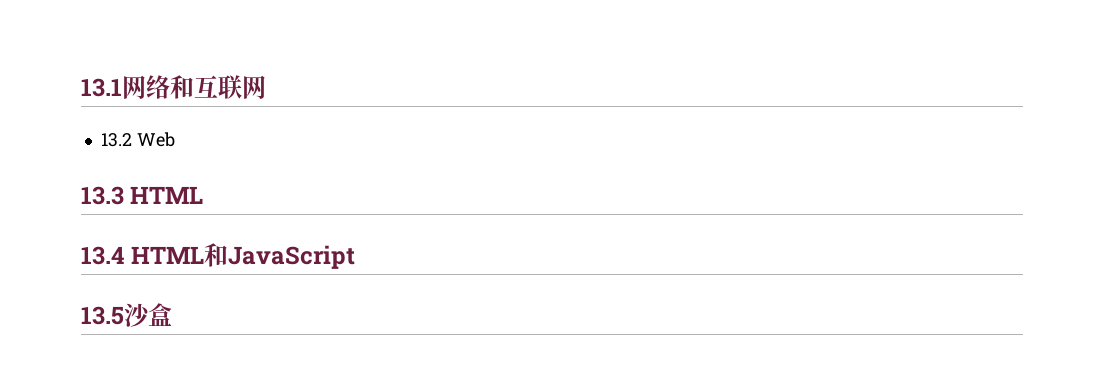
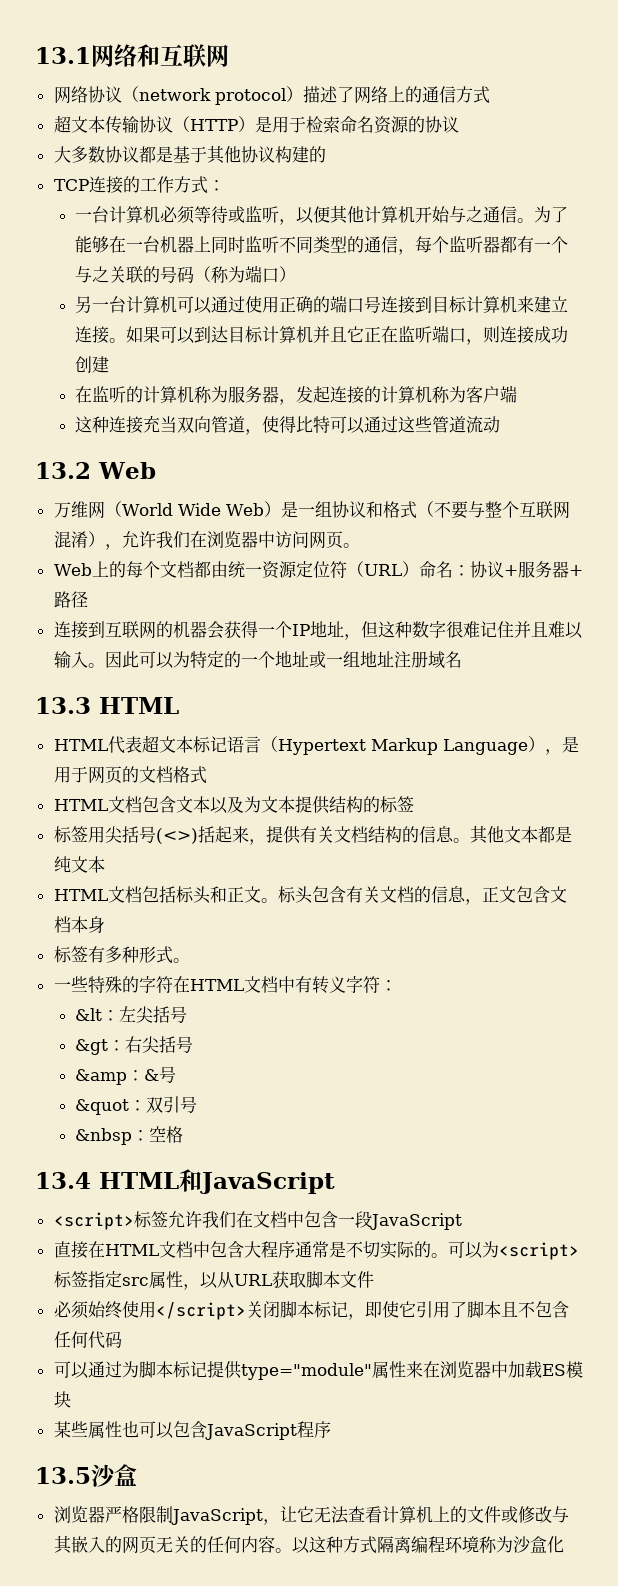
+ 网络协议（network protocol）描述了网络上的通信方式
+ 超文本传输协议（HTTP）是用于检索命名资源的协议
+ 大多数协议都是基于其他协议构建的
+ TCP连接的工作方式：
+ 一台计算机必须等待或监听，以便其他计算机开始与之通信。为了能够在一台机器上同时监听不同类型的通信，每个监听器都有一个与之关联的号码（称为端口）
+ 另一台计算机可以通过使用正确的端口号连接到目标计算机来建立连接。如果可以到达目标计算机并且它正在监听端口，则连接成功创建
+ 在监听的计算机称为服务器，发起连接的计算机称为客户端
+ 这种连接充当双向管道，使得比特可以通过这些管道流动
  13.2 Web
+ 万维网（World Wide Web）是一组协议和格式（不要与整个互联网混淆），允许我们在浏览器中访问网页。
+ Web上的每个文档都由统一资源定位符（URL）命名：协议+服务器+路径
+ 连接到互联网的机器会获得一个IP地址，但这种数字很难记住并且难以输入。因此可以为特定的一个地址或一组地址注册域名
  13.3 HTML
+ HTML代表超文本标记语言（Hypertext Markup Language），是用于网页的文档格式
+ HTML文档包含文本以及为文本提供结构的标签
+ 标签用尖括号(<>)括起来，提供有关文档结构的信息。其他文本都是纯文本
+ HTML文档包括标头和正文。标头包含有关文档的信息，正文包含文档本身
+ 标签有多种形式。
+ 一些特殊的字符在HTML文档中有转义字符：
+ &lt：左尖括号
+ &gt：右尖括号
+ &amp：&号
+ &quot：双引号
+ &nbsp：空格
  13.4 HTML和JavaScript
+ <script>标签允许我们在文档中包含一段JavaScript
+ 直接在HTML文档中包含大程序通常是不切实际的。可以为<script>标签指定src属性，以从URL获取脚本文件
+ 必须始终使用</script>关闭脚本标记，即使它引用了脚本且不包含任何代码
+ 可以通过为脚本标记提供type="module"属性来在浏览器中加载ES模块
+ 某些属性也可以包含JavaScript程序
  13.5沙盒
+ 浏览器严格限制JavaScript，让它无法查看计算机上的文件或修改与其嵌入的网页无关的任何内容。以这种方式隔离编程环境称为沙盒化

